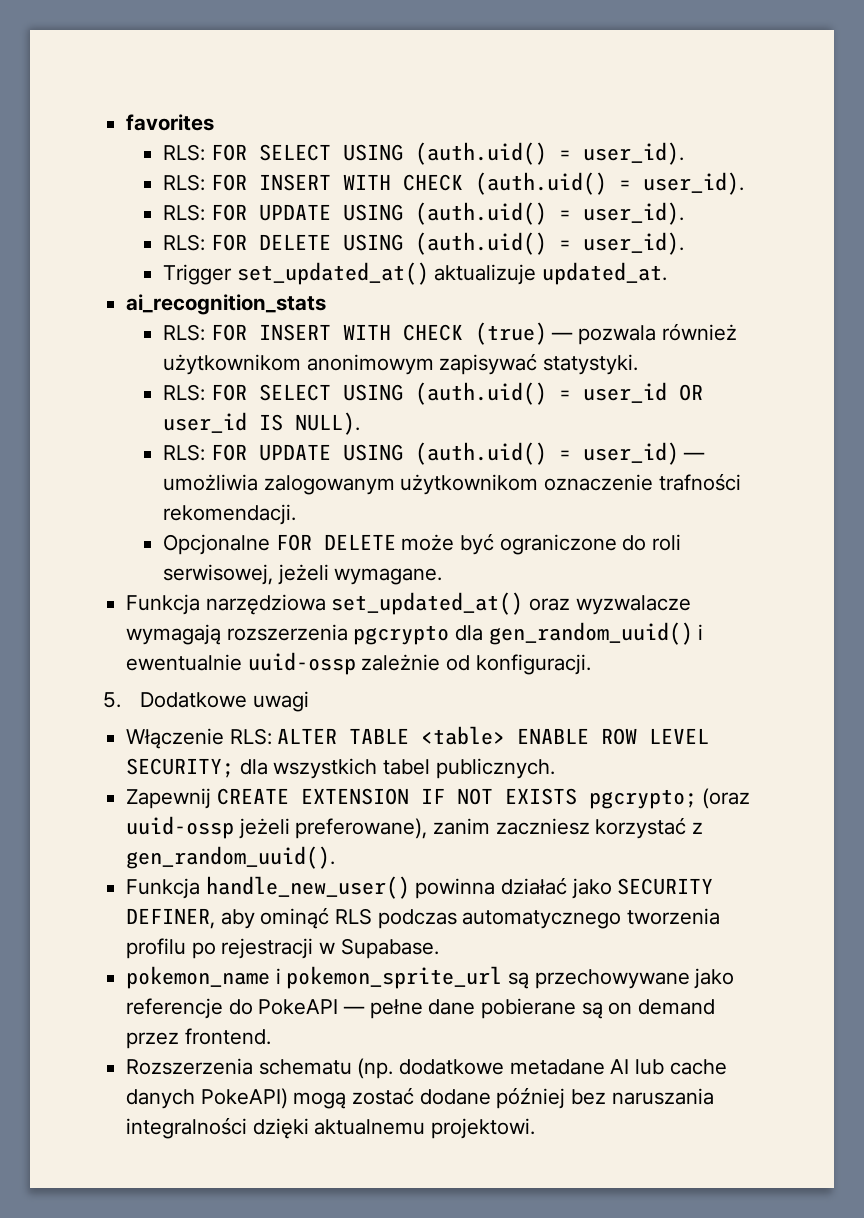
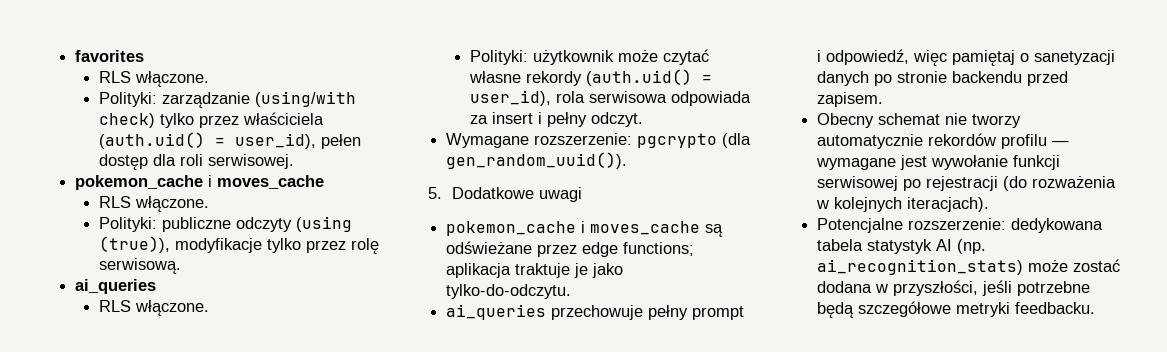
  favorites
- RLS: FOR SELECT USING (auth.uid() = user_id).
- RLS: FOR INSERT WITH CHECK (auth.uid() = user_id).
- RLS: FOR UPDATE USING (auth.uid() = user_id).
- RLS: FOR DELETE USING (auth.uid() = user_id).
- Trigger set_updated_at() aktualizuje updated_at.
- ai_recognition_stats
- RLS: FOR INSERT WITH CHECK (true) — pozwala również użytkownikom anonimowym zapisywać statystyki.
- RLS: FOR SELECT USING (auth.uid() = user_id OR user_id IS NULL).
- RLS: FOR UPDATE USING (auth.uid() = user_id) — umożliwia zalogowanym użytkownikom oznaczenie trafności rekomendacji.
- Opcjonalne FOR DELETE może być ograniczone do roli serwisowej, jeżeli wymagane.
- Funkcja narzędziowa set_updated_at() oraz wyzwalacze wymagają rozszerzenia pgcrypto dla gen_random_uuid() i ewentualnie uuid-ossp zależnie od konfiguracji.
+ RLS włączone.
+ Polityki: zarządzanie (using/with check) tylko przez właściciela (auth.uid() = user_id), pełen dostęp dla roli serwisowej.
+ pokemon_cache i moves_cache
+ RLS włączone.
+ Polityki: publiczne odczyty (using (true)), modyfikacje tylko przez rolę serwisową.
+ ai_queries
+ RLS włączone.
+ Polityki: użytkownik może czytać własne rekordy (auth.uid() = user_id), rola serwisowa odpowiada za insert i pełny odczyt.
+ Wymagane rozszerzenie: pgcrypto (dla gen_random_uuid()).
  5. Dodatkowe uwagi
- Włączenie RLS: ALTER TABLE <table> ENABLE ROW LEVEL SECURITY; dla wszystkich tabel publicznych.
- Zapewnij CREATE EXTENSION IF NOT EXISTS pgcrypto; (oraz uuid-ossp jeżeli preferowane), zanim zaczniesz korzystać z gen_random_uuid().
- Funkcja handle_new_user() powinna działać jako SECURITY DEFINER, aby ominąć RLS podczas automatycznego tworzenia profilu po rejestracji w Supabase.
- pokemon_name i pokemon_sprite_url są przechowywane jako referencje do PokeAPI — pełne dane pobierane są on demand przez frontend.
- Rozszerzenia schematu (np. dodatkowe metadane AI lub cache danych PokeAPI) mogą zostać dodane później bez naruszania integralności dzięki aktualnemu projektowi.
+ pokemon_cache i moves_cache są odświeżane przez edge functions; aplikacja traktuje je jako tylko-do-odczytu.
+ ai_queries przechowuje pełny prompt i odpowiedź, więc pamiętaj o sanetyzacji danych po stronie backendu przed zapisem.
+ Obecny schemat nie tworzy automatycznie rekordów profilu — wymagane jest wywołanie funkcji serwisowej po rejestracji (do rozważenia w kolejnych iteracjach).
+ Potencjalne rozszerzenie: dedykowana tabela statystyk AI (np. ai_recognition_stats) może zostać dodana w przyszłości, jeśli potrzebne będą szczegółowe metryki feedbacku.

